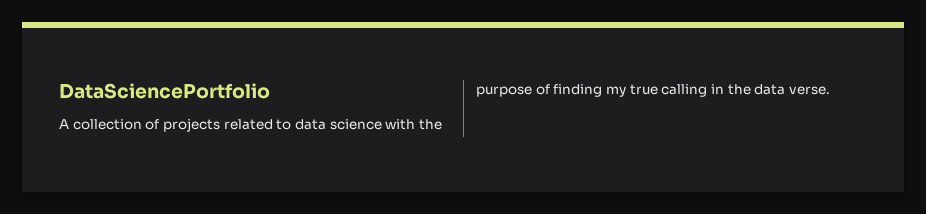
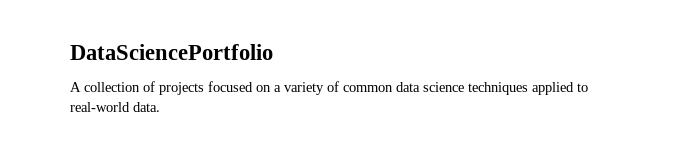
- A collection of projects related to data science with the purpose of finding my true calling in the data verse.
+ A collection of projects focused on a variety of common data science techniques applied to real-world data.

